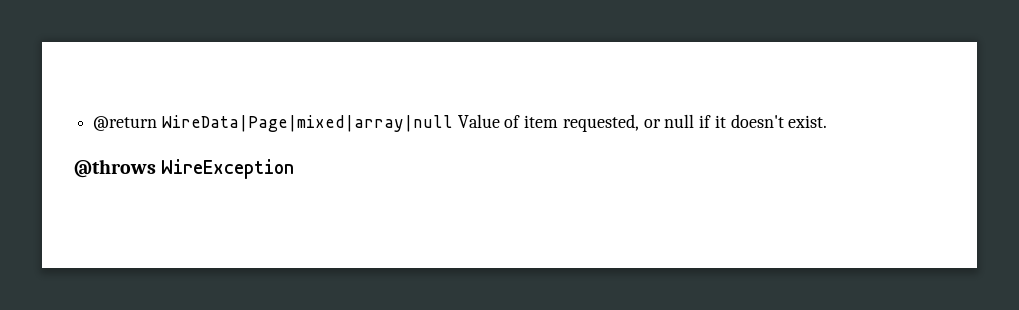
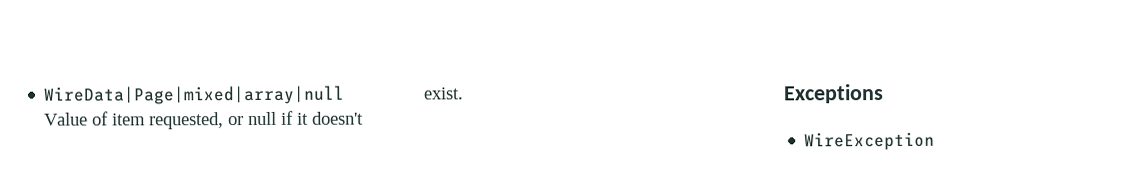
- @return WireData|Page|mixed|array|null Value of item requested, or null if it doesn't exist.
+ WireData|Page|mixed|array|null Value of item requested, or null if it doesn't exist.
- @throws WireException
+ Exceptions
+ WireException

